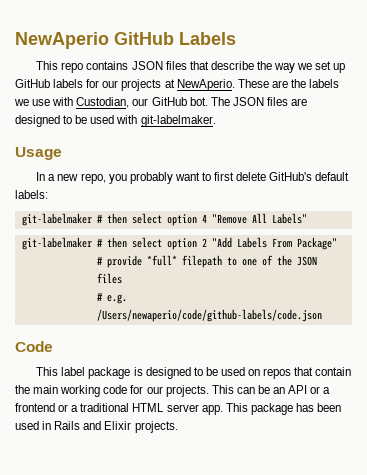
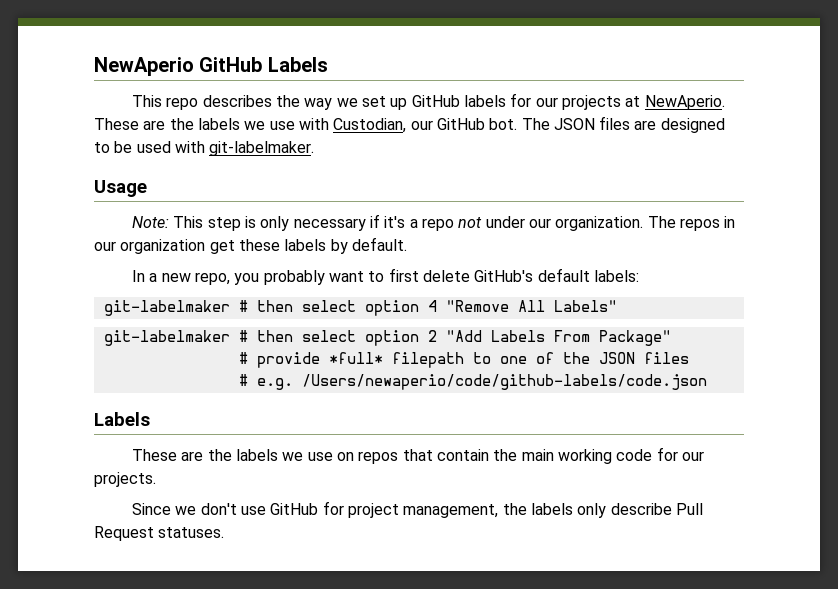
- This repo contains JSON files that describe the way we set up GitHub labels for our projects at NewAperio.
+ This repo describes the way we set up GitHub labels for our projects at NewAperio.
+ Note: This step is only necessary if it's a repo not under our organization. The repos in our organization get these labels by default.
  # e.g. /Users/newaperio/code/github-labels/code.json
- Code
- This label package is designed to be used on repos that contain the main working code for our projects. This can be an API or a frontend or a traditional HTML server app. This package has been used in Rails and Elixir projects.
+ Labels
+ These are the labels we use on repos that contain the main working code for our projects.
+ Since we don't use GitHub for project management, the labels only describe Pull Request statuses.

